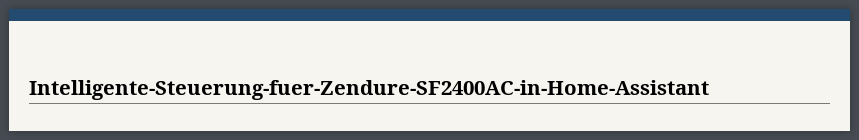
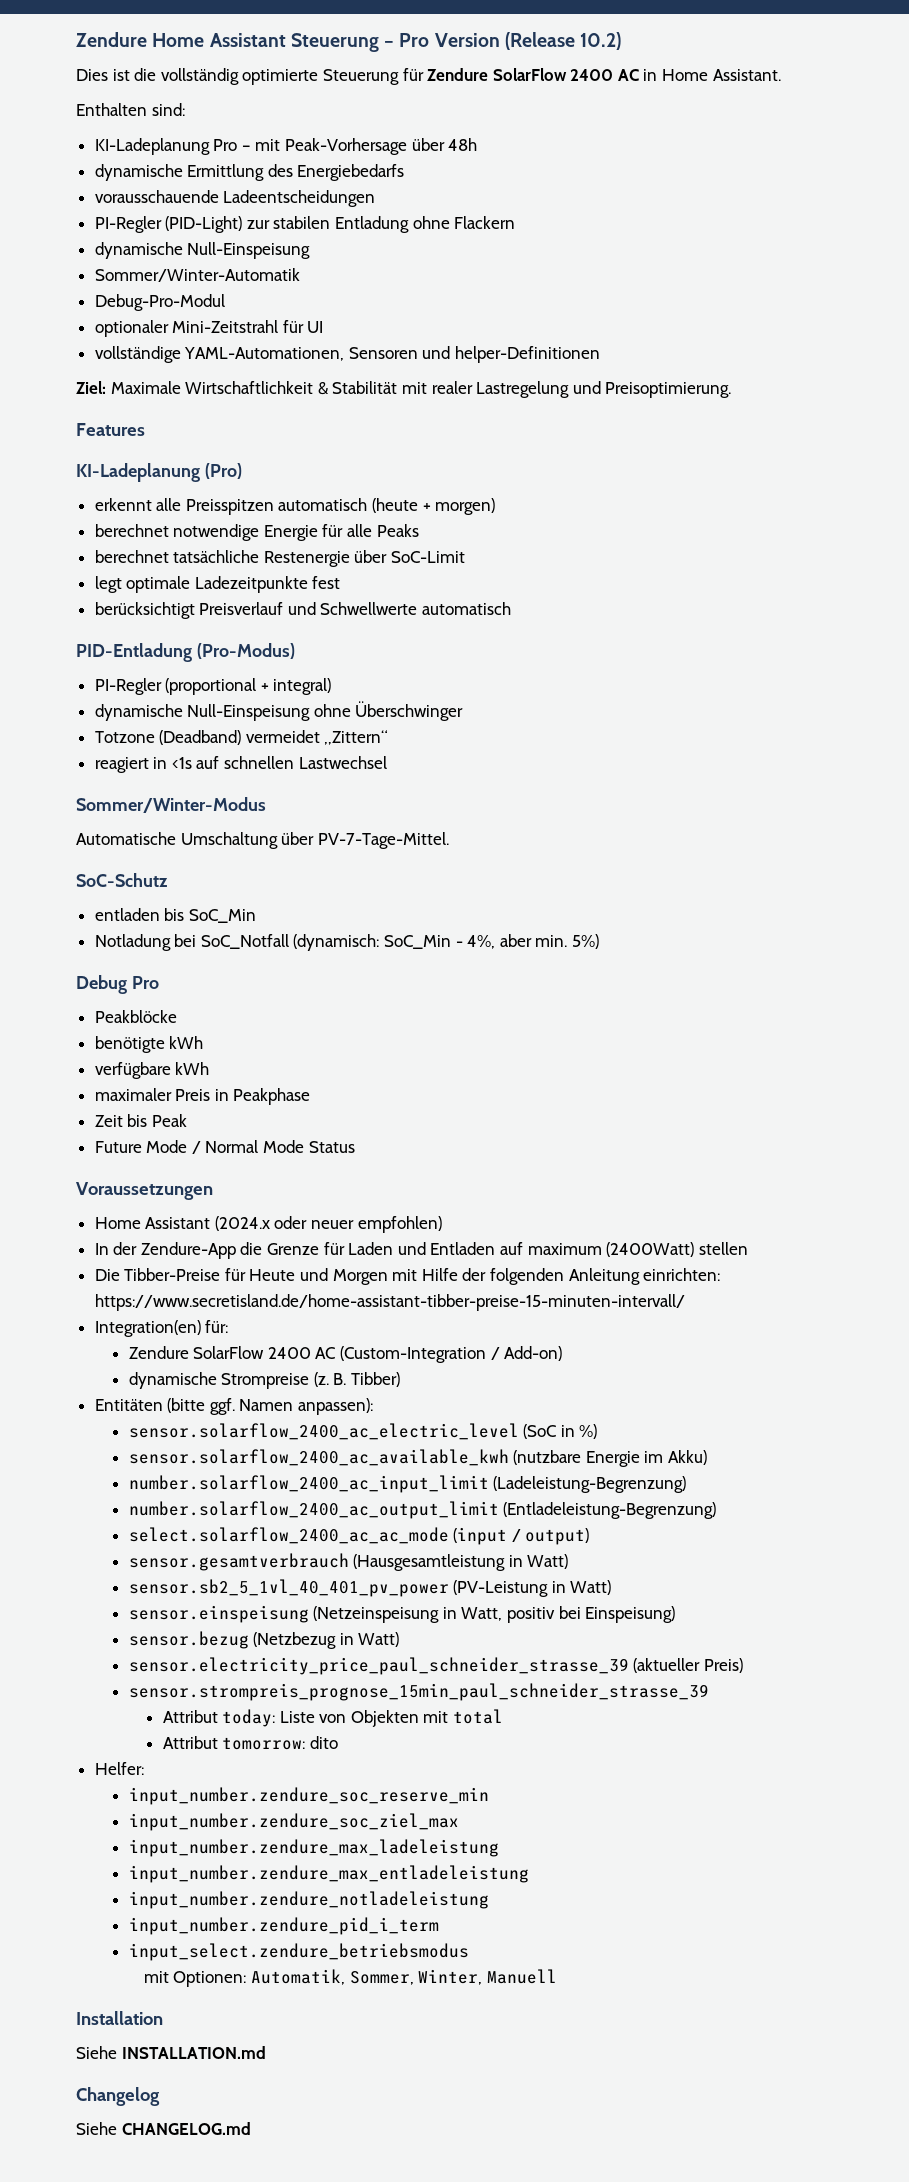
- Intelligente-Steuerung-fuer-Zendure-SF2400AC-in-Home-Assistant
+ Zendure Home Assistant Steuerung – Pro Version (Release 10.2)
+ Dies ist die vollständig optimierte Steuerung für Zendure SolarFlow 2400 AC in Home Assistant.
+ Enthalten sind:
+ KI-Ladeplanung Pro – mit Peak-Vorhersage über 48h
+ dynamische Ermittlung des Energiebedarfs
+ vorausschauende Ladeentscheidungen
+ PI-Regler (PID-Light) zur stabilen Entladung ohne Flackern
+ dynamische Null-Einspeisung
+ Sommer/Winter-Automatik
+ Debug-Pro-Modul
+ optionaler Mini-Zeitstrahl für UI
+ vollständige YAML-Automationen, Sensoren und helper-Definitionen
+ Ziel: Maximale Wirtschaftlichkeit & Stabilität mit realer Lastregelung und Preisoptimierung.
+ Features
+ KI-Ladeplanung (Pro)
+ erkennt alle Preisspitzen automatisch (heute + morgen)
+ berechnet notwendige Energie für alle Peaks
+ berechnet tatsächliche Restenergie über SoC-Limit
+ legt optimale Ladezeitpunkte fest
+ berücksichtigt Preisverlauf und Schwellwerte automatisch
+ PID-Entladung (Pro-Modus)
+ PI-Regler (proportional + integral)
+ dynamische Null-Einspeisung ohne Überschwinger
+ Totzone (Deadband) vermeidet „Zittern“
+ reagiert in <1s auf schnellen Lastwechsel
+ Sommer/Winter-Modus
+ Automatische Umschaltung über PV-7-Tage-Mittel.
+ SoC-Schutz
+ entladen bis SoC_Min
+ Notladung bei SoC_Notfall (dynamisch: SoC_Min - 4%, aber min. 5%)
+ Debug Pro
+ Peakblöcke
+ benötigte kWh
+ verfügbare kWh
+ maximaler Preis in Peakphase
+ Zeit bis Peak
+ Future Mode / Normal Mode Status
+ Voraussetzungen
+ Home Assistant (2024.x oder neuer empfohlen)
+ In der Zendure-App die Grenze für Laden und Entladen auf maximum (2400Watt) stellen
+ Die Tibber-Preise für Heute und Morgen mit Hilfe der folgenden Anleitung einrichten: https://www.secretisland.de/home-assistant-tibber-preise-15-minuten-intervall/
+ Integration(en) für:
+ Zendure SolarFlow 2400 AC (Custom-Integration / Add-on)
+ dynamische Strompreise (z. B. Tibber)
+ Entitäten (bitte ggf. Namen anpassen):
+ sensor.solarflow_2400_ac_electric_level (SoC in %)
+ sensor.solarflow_2400_ac_available_kwh (nutzbare Energie im Akku)
+ number.solarflow_2400_ac_input_limit (Ladeleistung-Begrenzung)
+ number.solarflow_2400_ac_output_limit (Entladeleistung-Begrenzung)
+ select.solarflow_2400_ac_ac_mode (input / output)
+ sensor.gesamtverbrauch (Hausgesamtleistung in Watt)
+ sensor.sb2_5_1vl_40_401_pv_power (PV-Leistung in Watt)
+ sensor.einspeisung (Netzeinspeisung in Watt, positiv bei Einspeisung)
+ sensor.bezug (Netzbezug in Watt)
+ sensor.electricity_price_paul_schneider_strasse_39 (aktueller Preis)
+ sensor.strompreis_prognose_15min_paul_schneider_strasse_39
+ Attribut today: Liste von Objekten mit total
+ Attribut tomorrow: dito
+ Helfer:
+ input_number.zendure_soc_reserve_min
+ input_number.zendure_soc_ziel_max
+ input_number.zendure_max_ladeleistung
+ input_number.zendure_max_entladeleistung
+ input_number.zendure_notladeleistung
+ input_number.zendure_pid_i_term
+ input_select.zendure_betriebsmodus
+ mit Optionen: Automatik, Sommer, Winter, Manuell
+ Installation
+ Siehe INSTALLATION.md
+ Changelog
+ Siehe CHANGELOG.md

